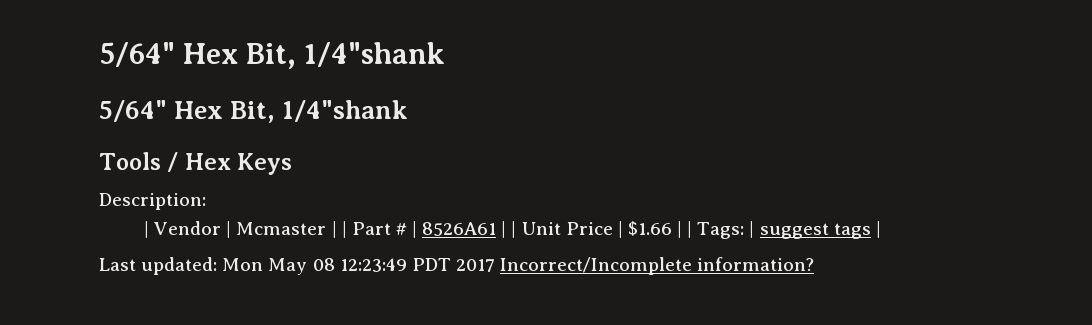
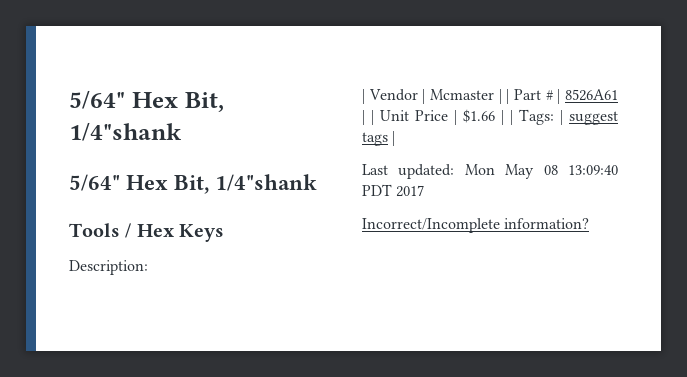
- Last updated: Mon May 08 12:23:49 PDT 2017 Incorrect/Incomplete information?
+ Last updated: Mon May 08 13:09:40 PDT 2017
+ Incorrect/Incomplete information?

